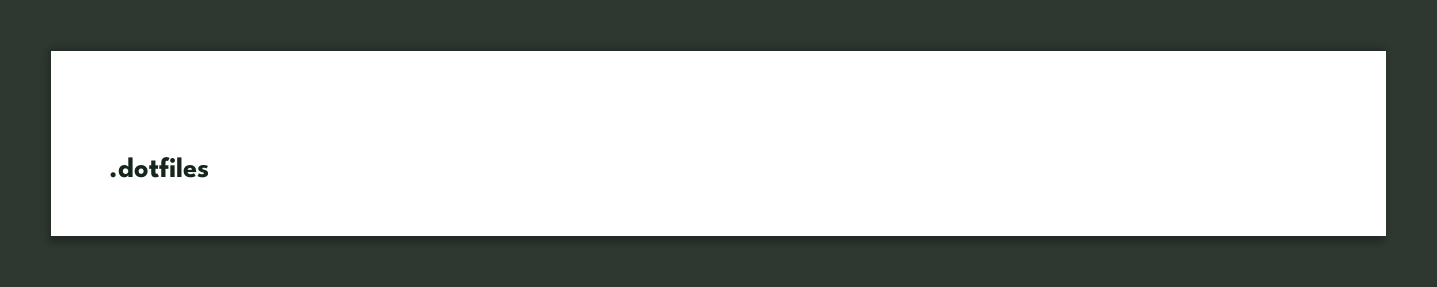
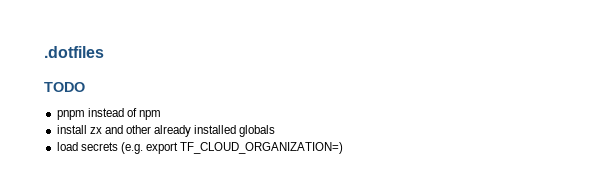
+ TODO
+ pnpm instead of npm
+ install zx and other already installed globals
+ load secrets (e.g. export TF_CLOUD_ORGANIZATION=)

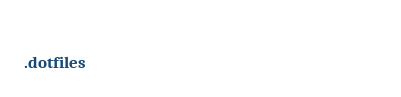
- TODO
- pnpm instead of npm
- install zx and other already installed globals
- load secrets (e.g. export TF_CLOUD_ORGANIZATION=)

